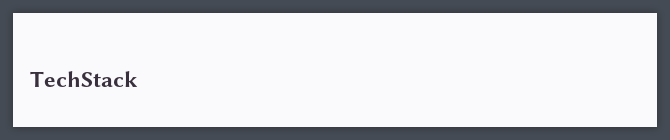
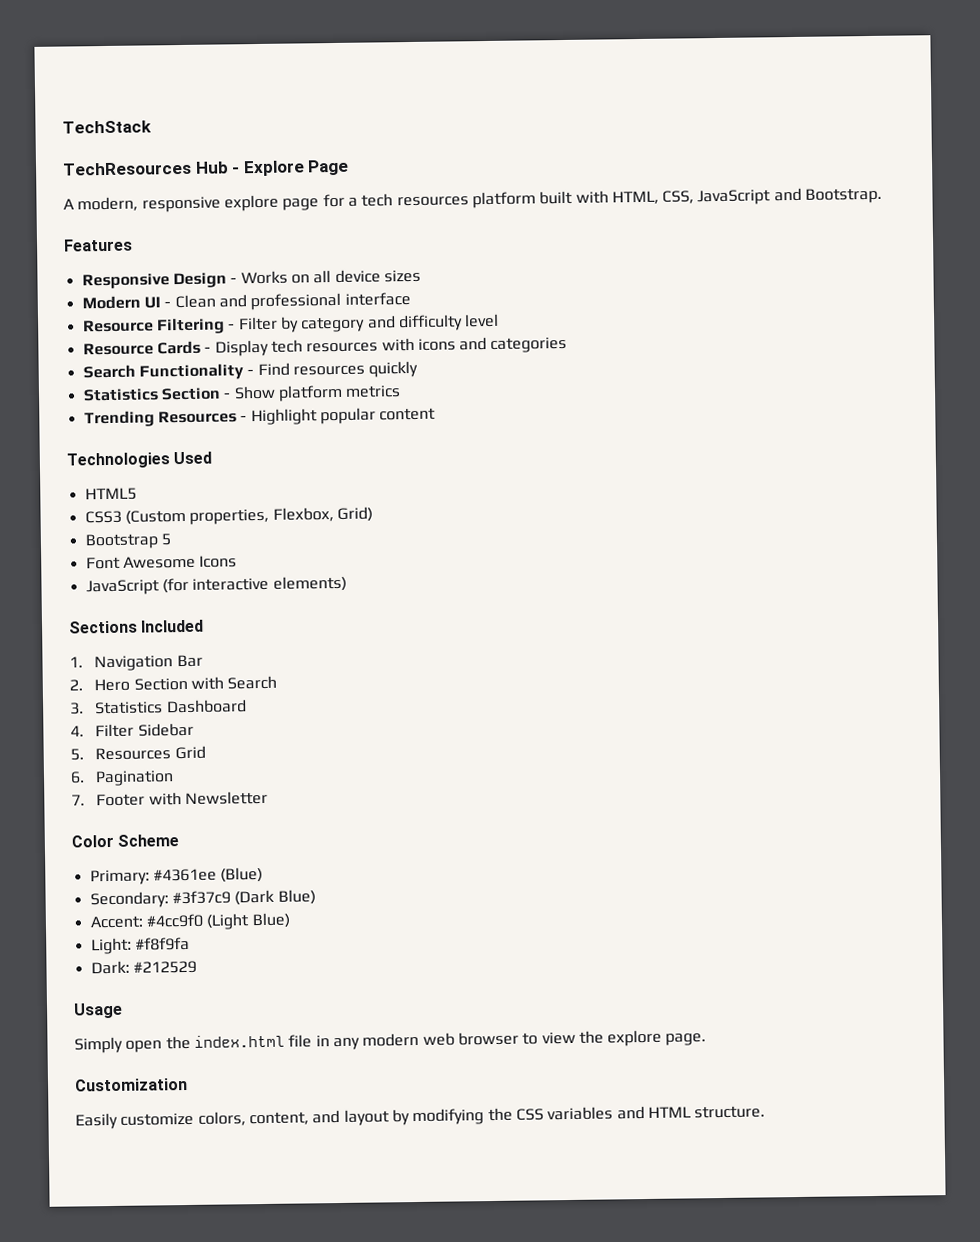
+ TechResources Hub - Explore Page
+ A modern, responsive explore page for a tech resources platform built with HTML, CSS, JavaScript and Bootstrap.
+ Features
+ Responsive Design - Works on all device sizes
+ Modern UI - Clean and professional interface
+ Resource Filtering - Filter by category and difficulty level
+ Resource Cards - Display tech resources with icons and categories
+ Search Functionality - Find resources quickly
+ Statistics Section - Show platform metrics
+ Trending Resources - Highlight popular content
+ Technologies Used
+ HTML5
+ CSS3 (Custom properties, Flexbox, Grid)
+ Bootstrap 5
+ Font Awesome Icons
+ JavaScript (for interactive elements)
+ Sections Included
+ 1. Navigation Bar
+ 2. Hero Section with Search
+ 3. Statistics Dashboard
+ 4. Filter Sidebar
+ 5. Resources Grid
+ 6. Pagination
+ 7. Footer with Newsletter
+ Color Scheme
+ Primary: #4361ee (Blue)
+ Secondary: #3f37c9 (Dark Blue)
+ Accent: #4cc9f0 (Light Blue)
+ Light: #f8f9fa
+ Dark: #212529
+ Usage
+ Simply open the index.html file in any modern web browser to view the explore page.
+ Customization
+ Easily customize colors, content, and layout by modifying the CSS variables and HTML structure.

